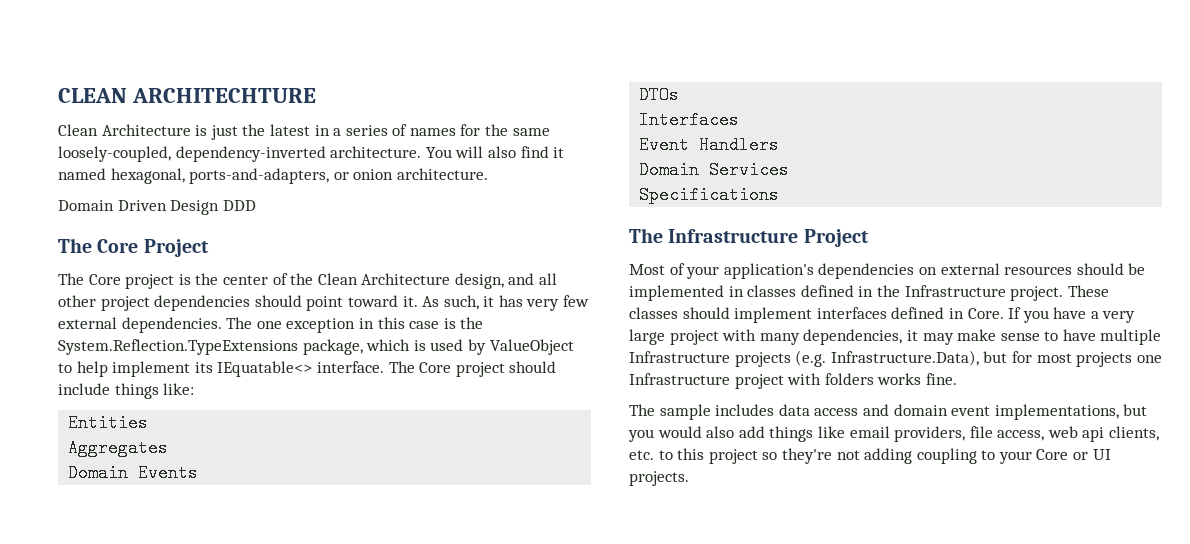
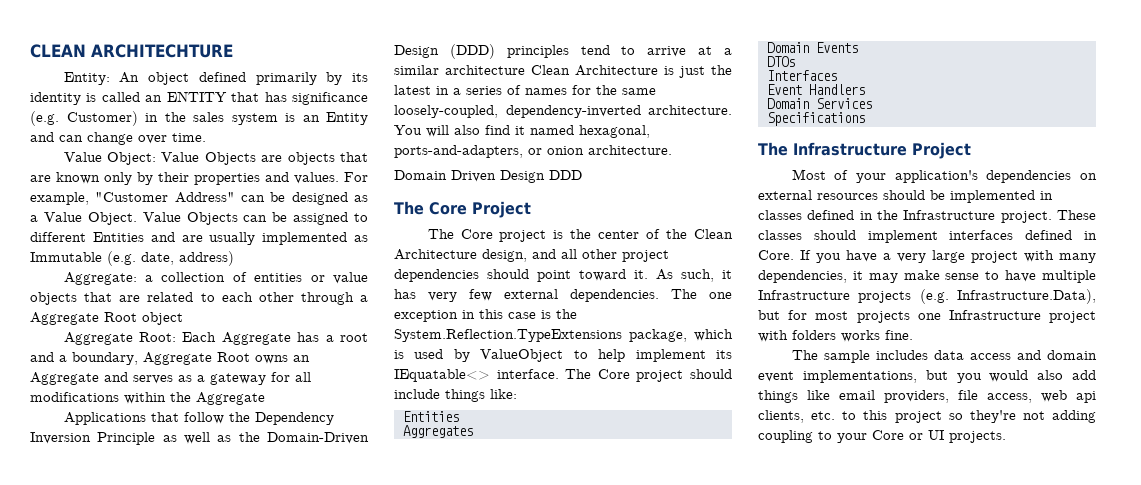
- Clean Architecture is just the latest in a series of names for the same loosely-coupled, dependency-inverted architecture.
+ Entity: An object defined primarily by its identity is called an ENTITY that has significance (e.g. Customer) in the sales system is an Entity and can change over time.
+ Value Object: Value Objects are objects that are known only by their properties and values. For example, "Customer Address" can be designed as a Value Object. Value Objects can be assigned to different Entities and are usually implemented as Immutable (e.g. date, address)
+ Aggregate: a collection of entities or value objects that are related to each other through a Aggregate Root object
+ Aggregate Root: Each Aggregate has a root and a boundary, Aggregate Root owns an Aggregate and serves as a gateway for all modifications within the Aggregate
+ Applications that follow the Dependency Inversion Principle as well as the Domain-Driven Design (DDD) principles tend to arrive at a similar architecture Clean Architecture is just the latest in a series of names for the same loosely-coupled, dependency-inverted architecture.

